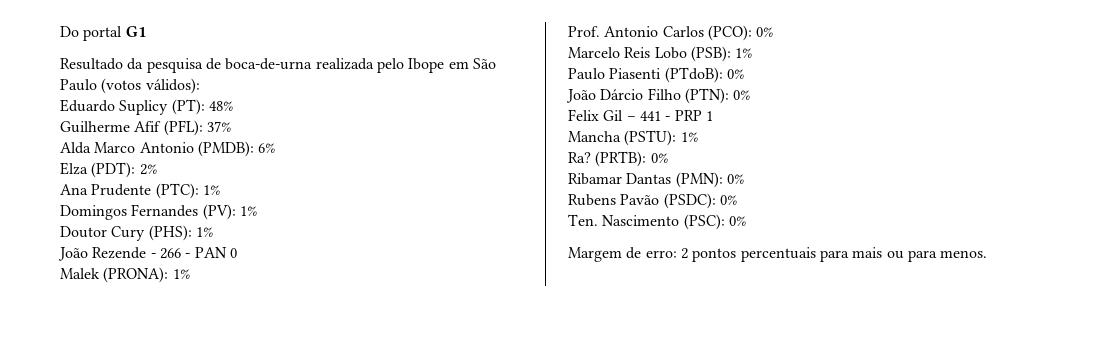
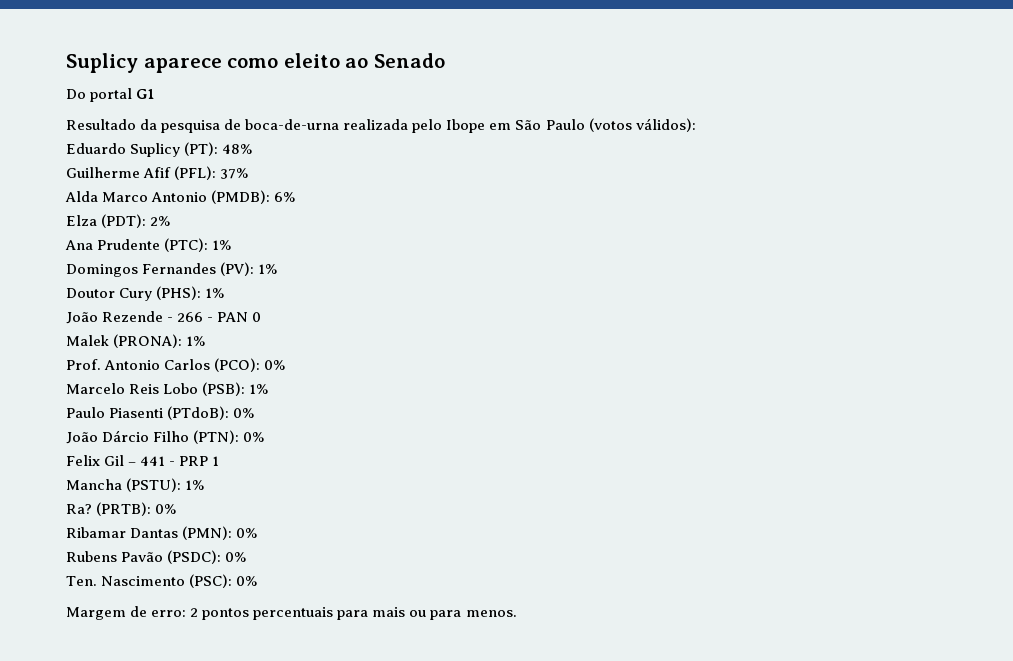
+ Suplicy aparece como eleito ao Senado

